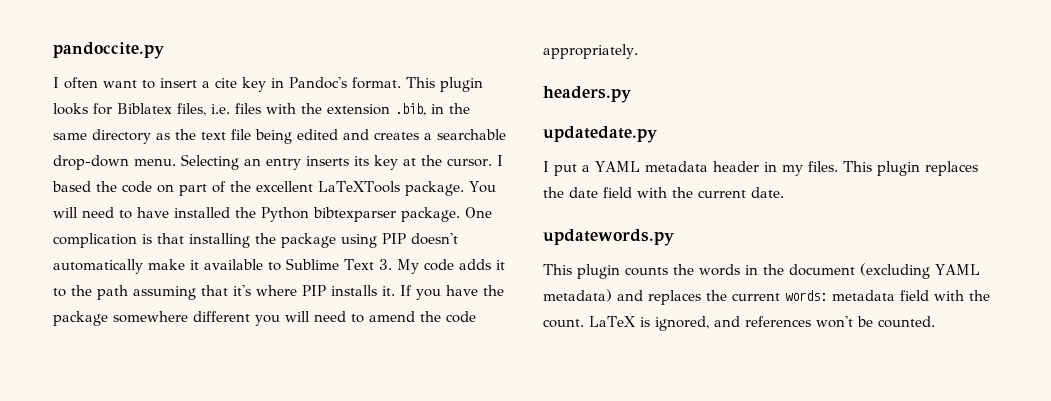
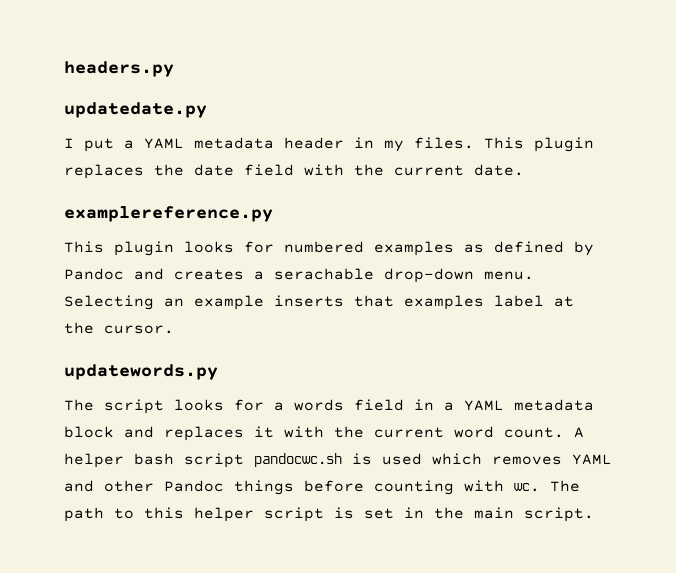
- pandoccite.py
- I often want to insert a cite key in Pandoc's format. This plugin looks for Biblatex files, i.e. files with the extension .bib, in the same directory as the text file being edited and creates a searchable drop-down menu. Selecting an entry inserts its key at the cursor. I based the code on part of the excellent LaTeXTools package. You will need to have installed the Python bibtexparser package. One complication is that installing the package using PIP doesn't automatically make it available to Sublime Text 3. My code adds it to the path assuming that it's where PIP installs it. If you have the package somewhere different you will need to amend the code appropriately.
+ examplereference.py
+ This plugin looks for numbered examples as defined by Pandoc and creates a serachable drop-down menu. Selecting an example inserts that examples label at the cursor.
  updatewords.py
- This plugin counts the words in the document (excluding YAML metadata) and replaces the current words: metadata field with the count. LaTeX is ignored, and references won't be counted.
+ The script looks for a words field in a YAML metadata block and replaces it with the current word count. A helper bash script pandocwc.sh is used which removes YAML and other Pandoc things before counting with wc. The path to this helper script is set in the main script.

